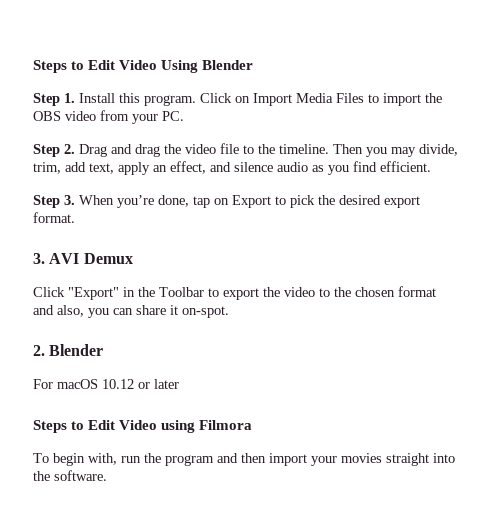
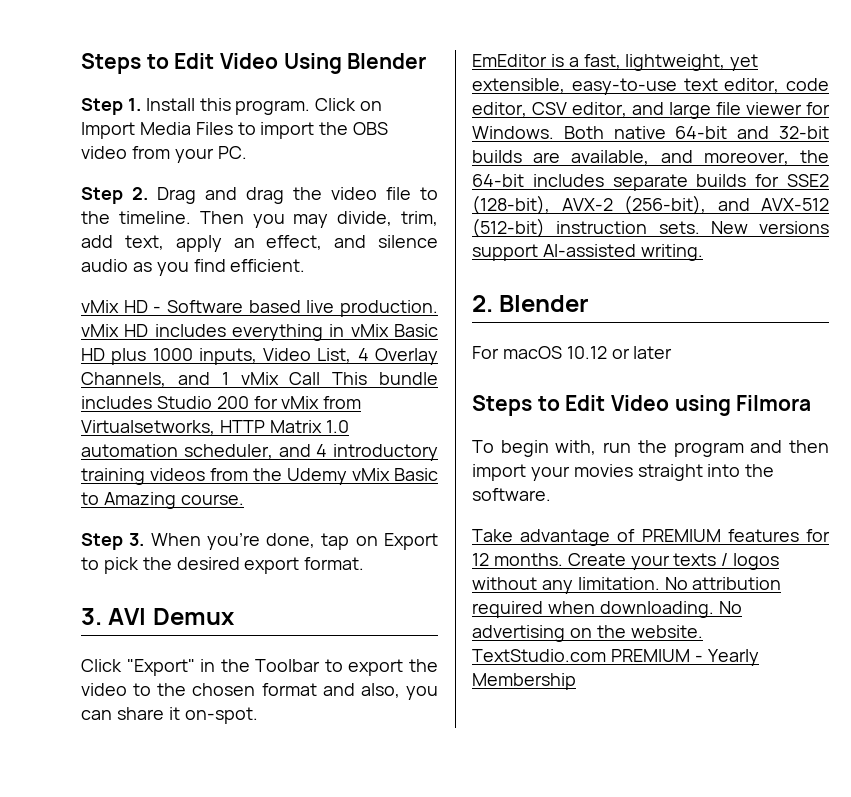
+ vMix HD - Software based live production. vMix HD includes everything in vMix Basic HD plus 1000 inputs, Video List, 4 Overlay Channels, and 1 vMix Call This bundle includes Studio 200 for vMix from Virtualsetworks, HTTP Matrix 1.0 automation scheduler, and 4 introductory training videos from the Udemy vMix Basic to Amazing course.
+ EmEditor is a fast, lightweight, yet extensible, easy-to-use text editor, code editor, CSV editor, and large file viewer for Windows. Both native 64-bit and 32-bit builds are available, and moreover, the 64-bit includes separate builds for SSE2 (128-bit), AVX-2 (256-bit), and AVX-512 (512-bit) instruction sets. New versions support AI-assisted writing.
+ Take advantage of PREMIUM features for 12 months. Create your texts / logos without any limitation. No attribution required when downloading. No advertising on the website. TextStudio.com PREMIUM - Yearly Membership

